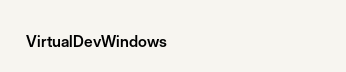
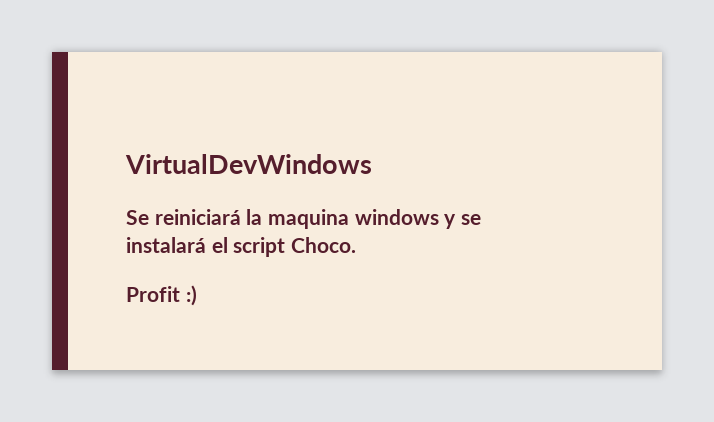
+ Se reiniciará la maquina windows y se instalará el script Choco.
+ Profit :)

